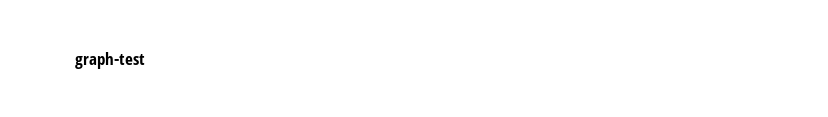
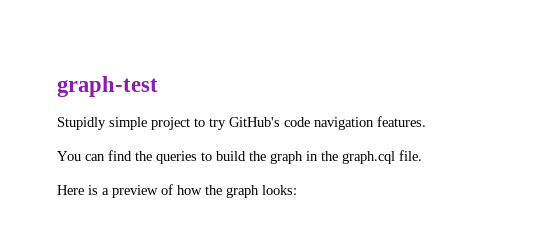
+ Stupidly simple project to try GitHub's code navigation features.
+ You can find the queries to build the graph in the graph.cql file.
+ Here is a preview of how the graph looks:

